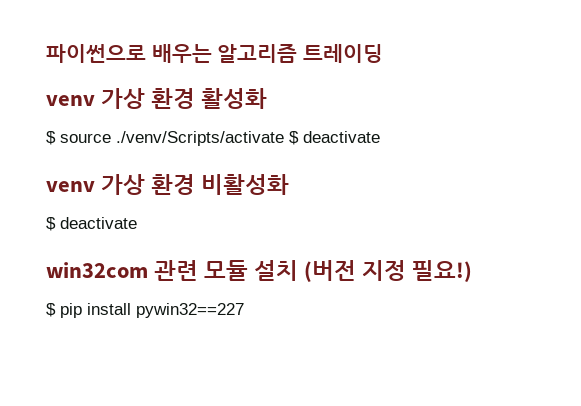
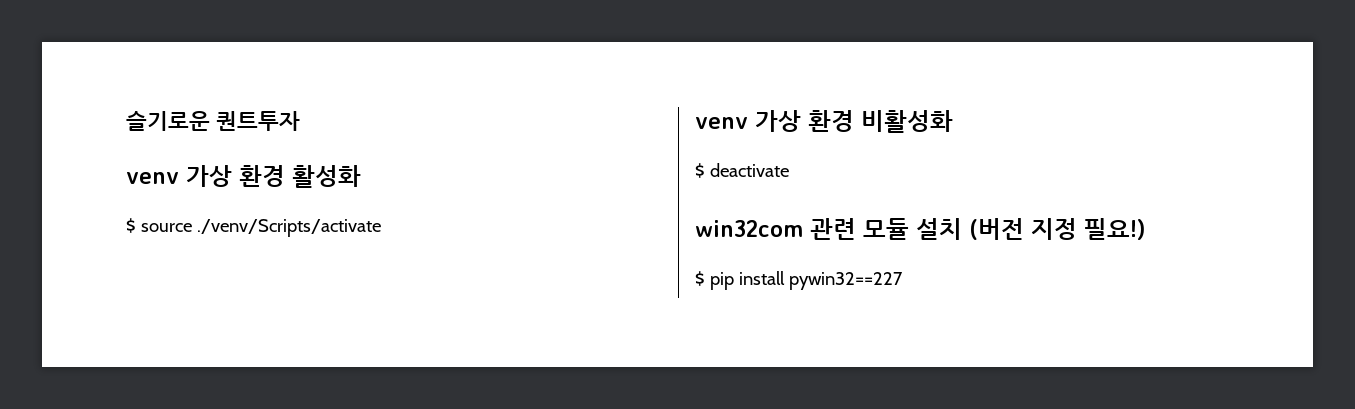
- 파이썬으로 배우는 알고리즘 트레이딩
+ 슬기로운 퀀트투자
- $ source ./venv/Scripts/activate $ deactivate
+ $ source ./venv/Scripts/activate

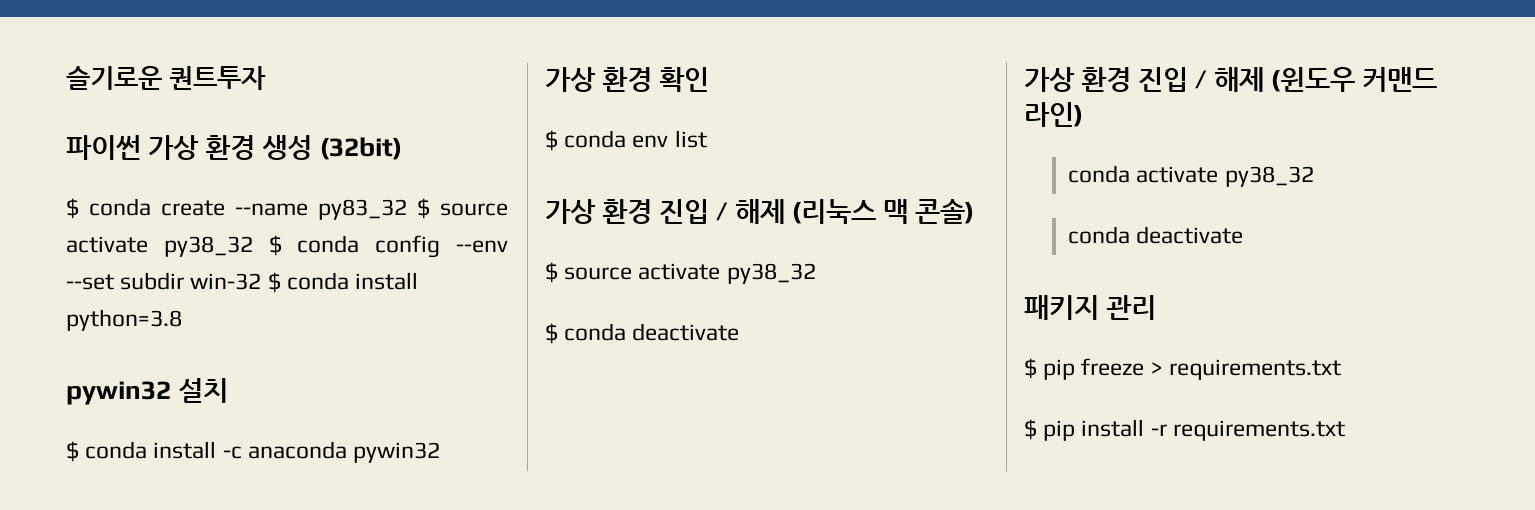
- venv 가상 환경 활성화
- $ source ./venv/Scripts/activate
- venv 가상 환경 비활성화
- $ deactivate
- win32com 관련 모듈 설치 (버전 지정 필요!)
+ 파이썬 가상 환경 생성 (32bit)
+ $ conda create --name py83_32 $ source activate py38_32 $ conda config --env --set subdir win-32 $ conda install python=3.8
+ pywin32 설치
+ $ conda install -c anaconda pywin32
+ 가상 환경 확인
+ $ conda env list
+ 가상 환경 진입 / 해제 (리눅스 맥 콘솔)
+ $ source activate py38_32
+ $ conda deactivate
+ 가상 환경 진입 / 해제 (윈도우 커맨드 라인)
+ conda activate py38_32
+ conda deactivate
+ 패키지 관리
+ $ pip freeze > requirements.txt
- $ pip install pywin32==227
+ $ pip install -r requirements.txt

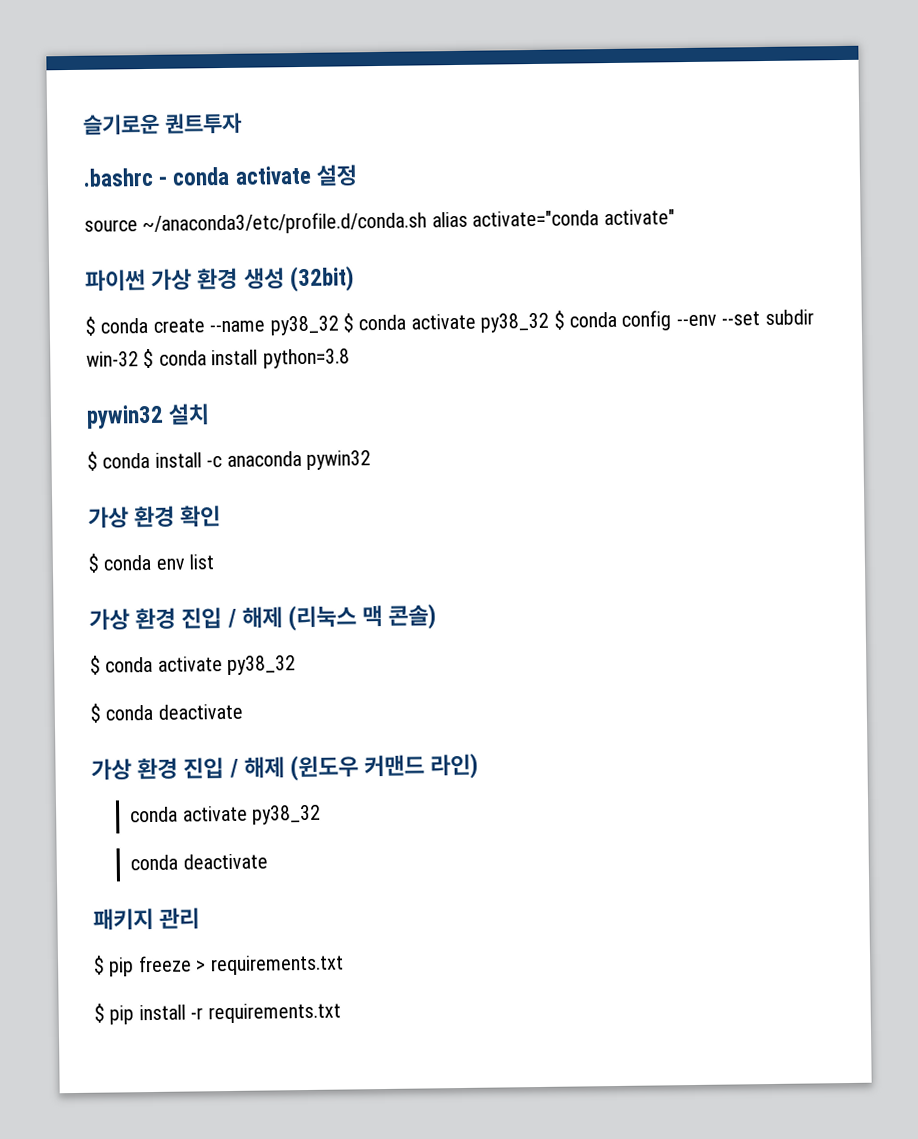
+ .bashrc - conda activate 설정
+ source ~/anaconda3/etc/profile.d/conda.sh alias activate="conda activate"
- $ conda create --name py83_32 $ source activate py38_32 $ conda config --env --set subdir win-32 $ conda install python=3.8
+ $ conda create --name py38_32 $ conda activate py38_32 $ conda config --env --set subdir win-32 $ conda install python=3.8
  가상 환경 진입 / 해제 (리눅스 맥 콘솔)
- $ source activate py38_32
+ $ conda activate py38_32

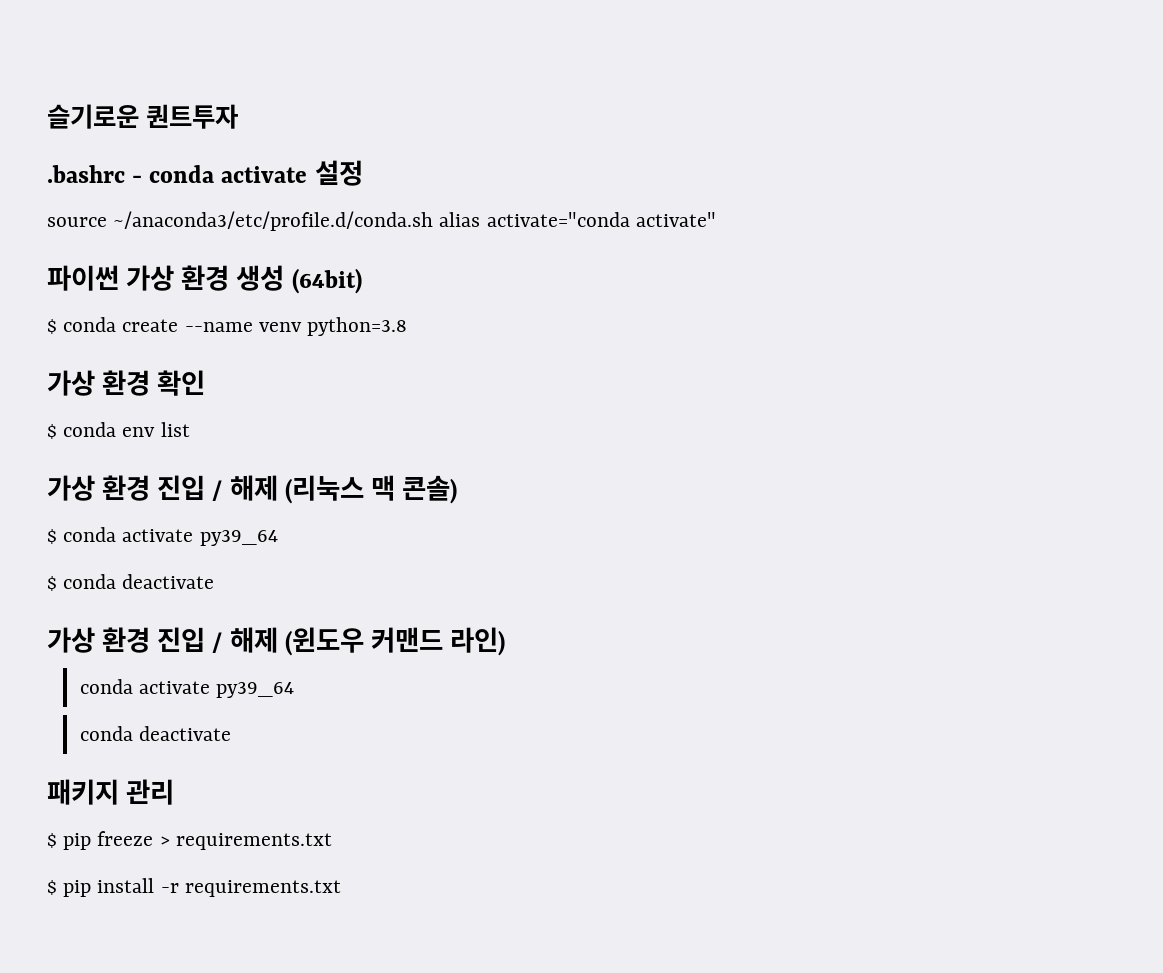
- 파이썬 가상 환경 생성 (32bit)
+ 파이썬 가상 환경 생성 (64bit)
- $ conda create --name py38_32 $ conda activate py38_32 $ conda config --env --set subdir win-32 $ conda install python=3.8
- pywin32 설치
- $ conda install -c anaconda pywin32
+ $ conda create --name venv python=3.8
  가상 환경 진입 / 해제 (리눅스 맥 콘솔)
- $ conda activate py38_32
+ $ conda activate py39_64
  가상 환경 진입 / 해제 (윈도우 커맨드 라인)
- conda activate py38_32
+ conda activate py39_64

